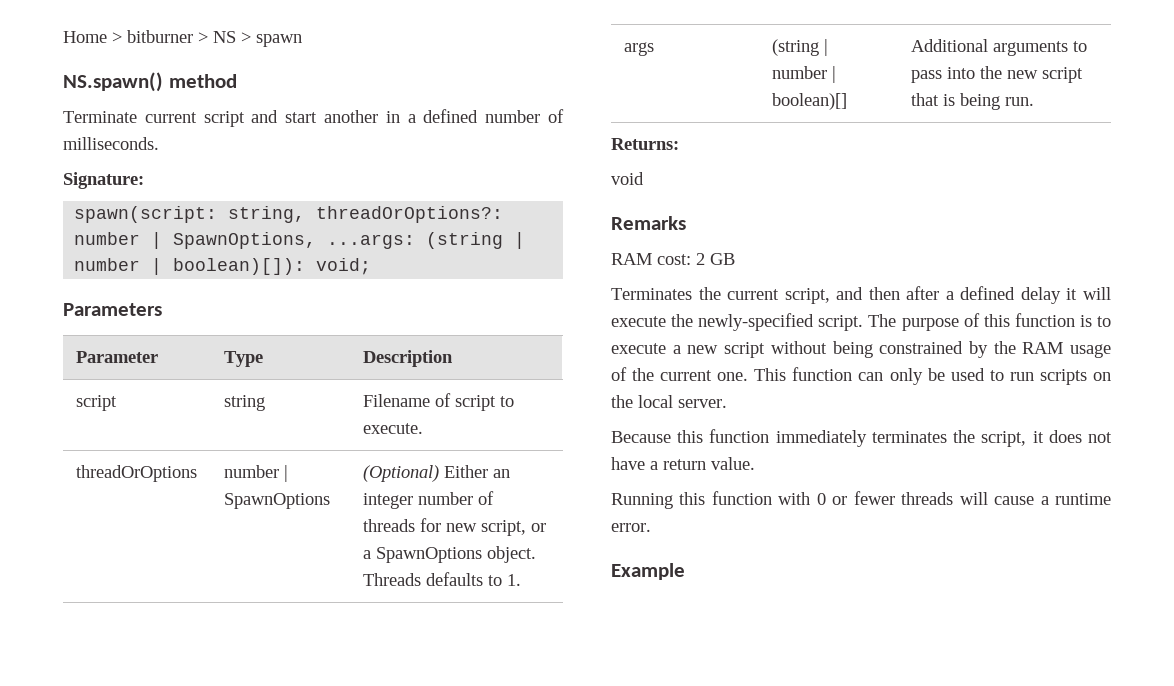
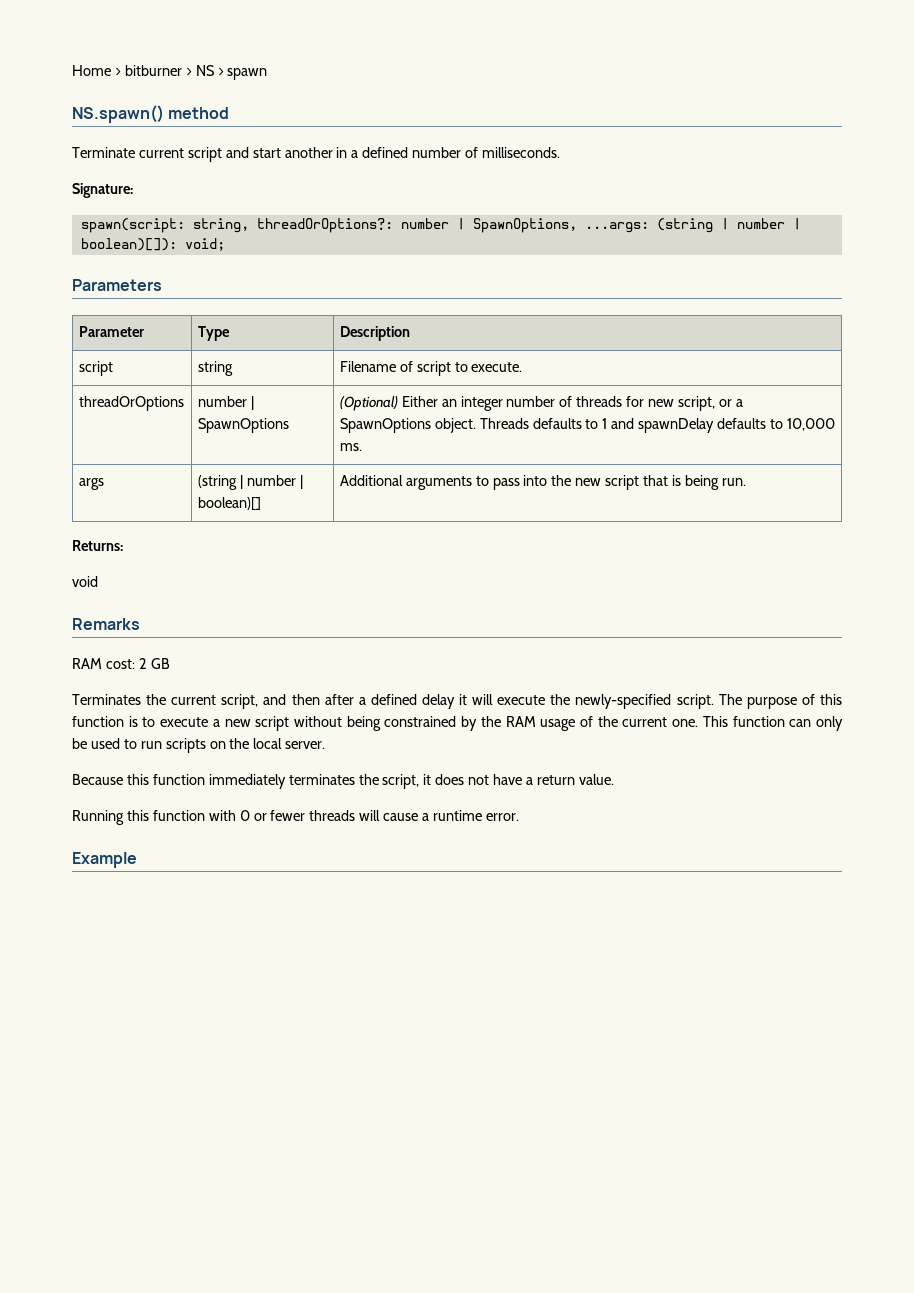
- threadOrOptions | number | SpawnOptions | (Optional) Either an integer number of threads for new script, or a SpawnOptions object. Threads defaults to 1.
+ threadOrOptions | number | SpawnOptions | (Optional) Either an integer number of threads for new script, or a SpawnOptions object. Threads defaults to 1 and spawnDelay defaults to 10,000 ms.

